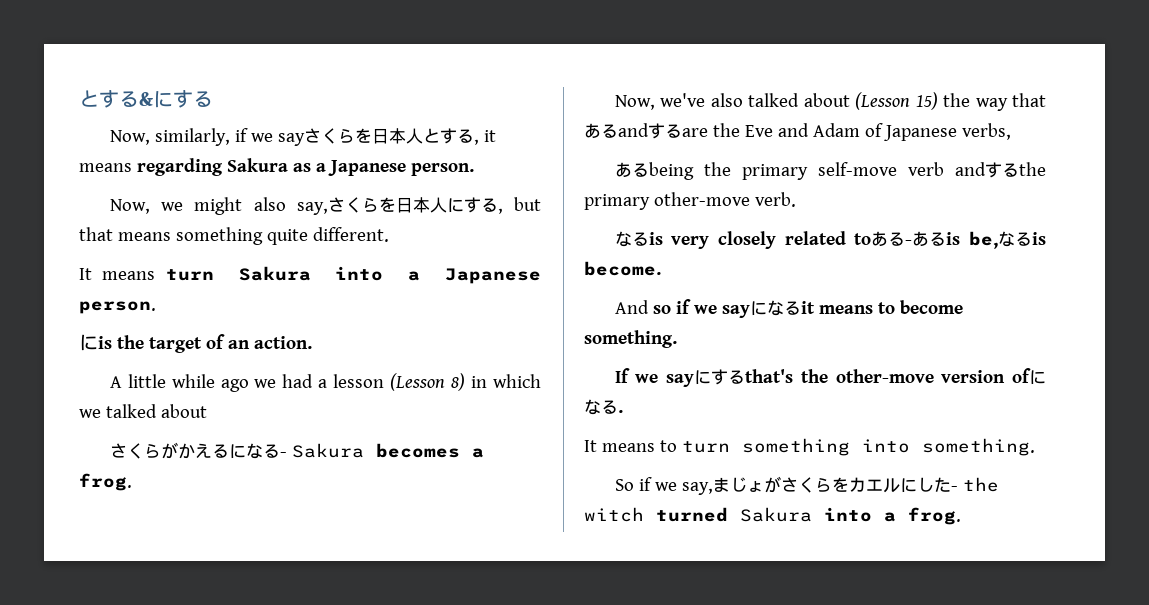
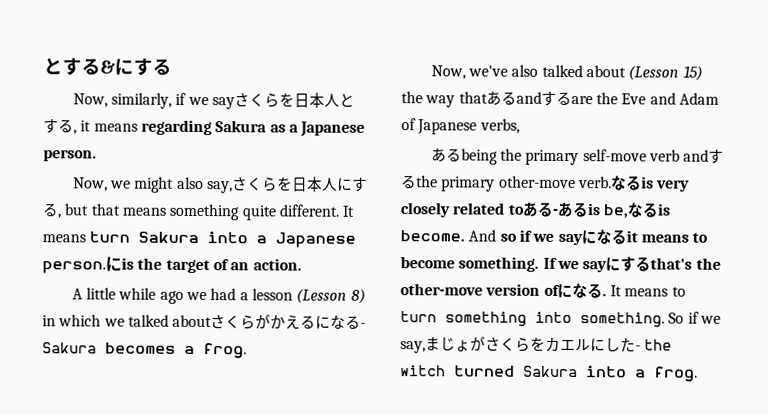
- Now, we might also say,さくらを日本人にする, but that means something quite different.
- It means turn Sakura into a Japanese person.
- にis the target of an action.
+ Now, we might also say,さくらを日本人にする, but that means something quite different. It means turn Sakura into a Japanese person.にis the target of an action.
- A little while ago we had a lesson (Lesson 8) in which we talked about
- さくらがかえるになる- Sakura becomes a frog.
+ A little while ago we had a lesson (Lesson 8) in which we talked aboutさくらがかえるになる- Sakura becomes a frog.
- あるbeing the primary self-move verb andするthe primary other-move verb.
- なるis very closely related toある-あるis be,なるis become.
- And so if we sayになるit means to become something.
- If we sayにするthat's the other-move version ofになる.
- It means to turn something into something.
- So if we say,まじょがさくらをカエルにした- the witch turned Sakura into a frog.
+ あるbeing the primary self-move verb andするthe primary other-move verb.なるis very closely related toある-あるis be,なるis become. And so if we sayになるit means to become something. If we sayにするthat's the other-move version ofになる. It means to turn something into something. So if we say,まじょがさくらをカエルにした- the witch turned Sakura into a frog.

